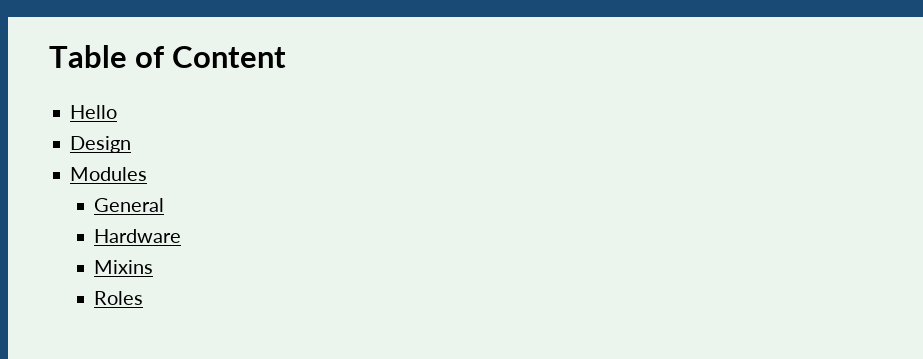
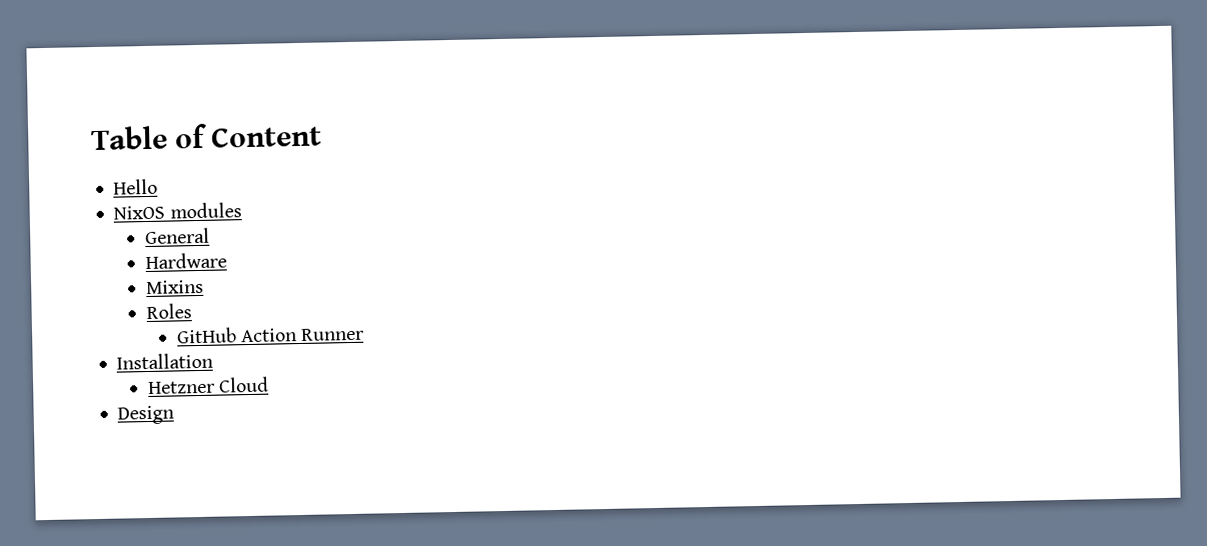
- Design
- Modules
+ NixOS modules
+ GitHub Action Runner
+ Installation
+ Hetzner Cloud
+ Design

